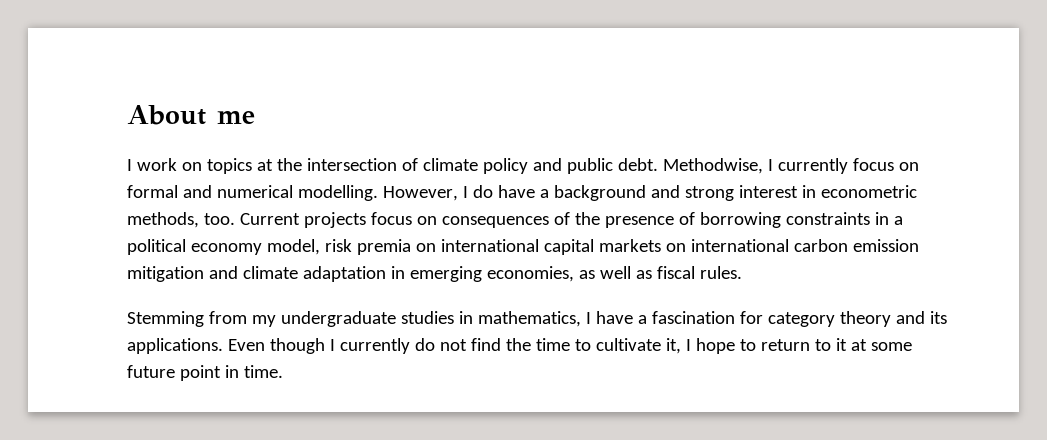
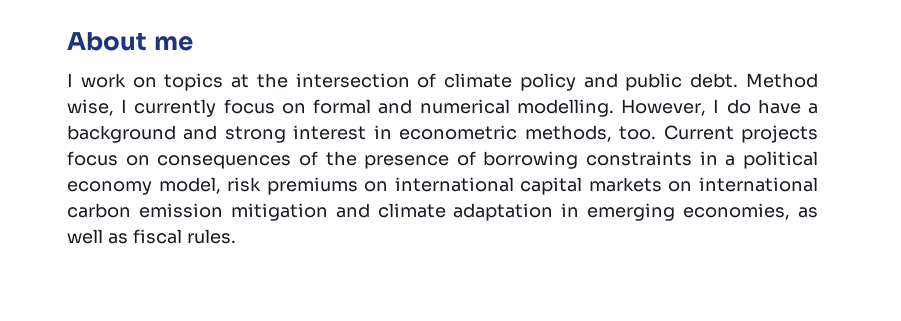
- Methodwise, I currently focus on formal and numerical modelling.
+ Method wise, I currently focus on formal and numerical modelling.
- Current projects focus on consequences of the presence of borrowing constraints in a political economy model, risk premia on international capital markets on international carbon emission mitigation and climate adaptation in emerging economies, as well as fiscal rules.
+ Current projects focus on consequences of the presence of borrowing constraints in a political economy model, risk premiums on international capital markets on international carbon emission mitigation and climate adaptation in emerging economies, as well as fiscal rules.
- Stemming from my undergraduate studies in mathematics, I have a fascination for category theory and its applications. Even though I currently do not find the time to cultivate it, I hope to return to it at some future point in time.

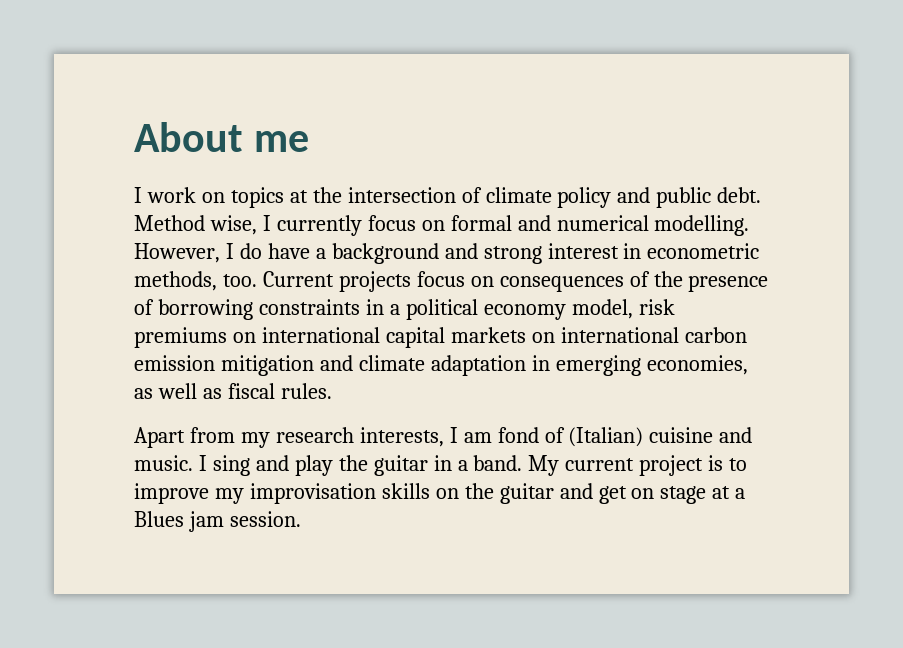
+ Apart from my research interests, I am fond of (Italian) cuisine and music. I sing and play the guitar in a band. My current project is to improve my improvisation skills on the guitar and get on stage at a Blues jam session.

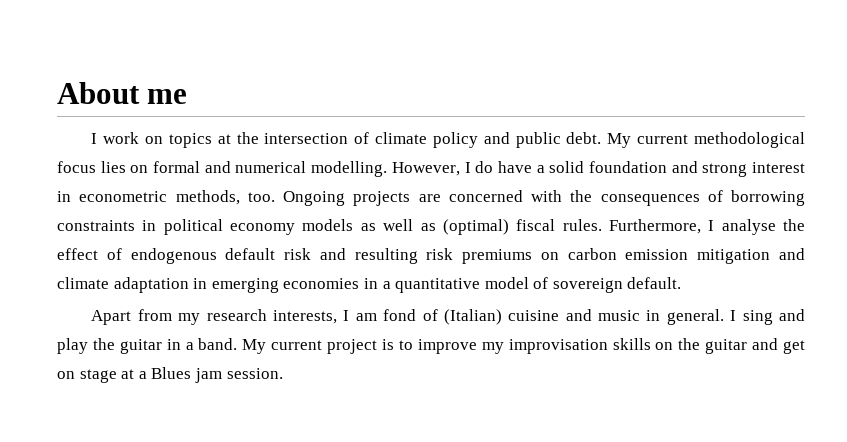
- Method wise, I currently focus on formal and numerical modelling.
+ My current methodological focus lies on formal and numerical modelling.
- However, I do have a background and strong interest in econometric methods, too.
+ However, I do have a solid foundation and strong interest in econometric methods, too.
- Current projects focus on consequences of the presence of borrowing constraints in a political economy model, risk premiums on international capital markets on international carbon emission mitigation and climate adaptation in emerging economies, as well as fiscal rules.
+ Ongoing projects are concerned with the consequences of borrowing constraints in political economy models as well as (optimal) fiscal rules. Furthermore, I analyse the effect of endogenous default risk and resulting risk premiums on carbon emission mitigation and climate adaptation in emerging economies in a quantitative model of sovereign default.
- Apart from my research interests, I am fond of (Italian) cuisine and music.
+ Apart from my research interests, I am fond of (Italian) cuisine and music in general.

